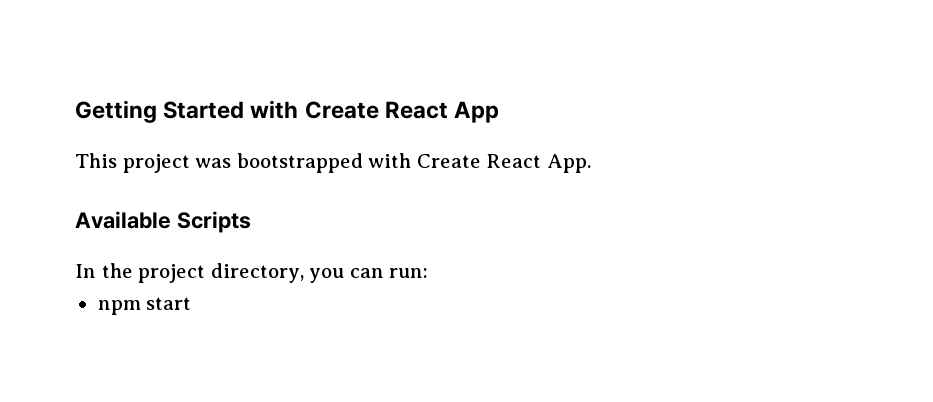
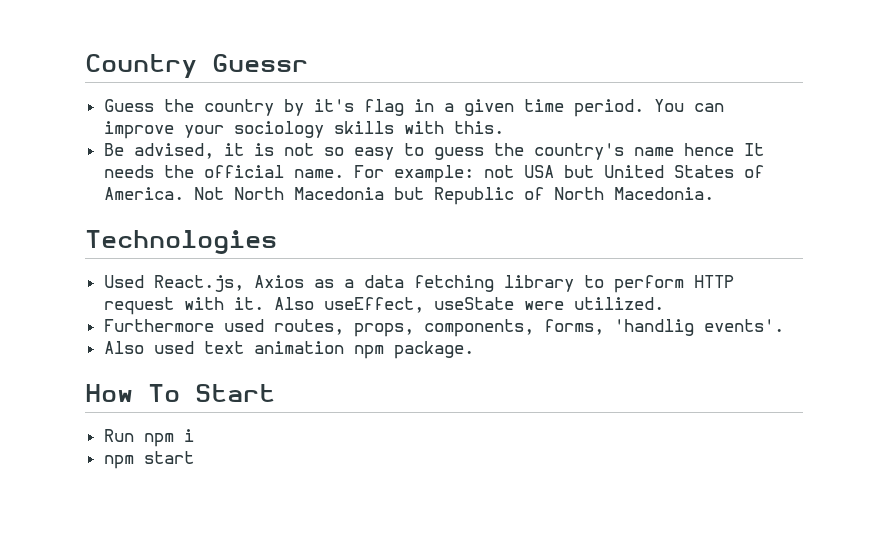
- Getting Started with Create React App
- This project was bootstrapped with Create React App.
- Available Scripts
- In the project directory, you can run:
+ Country Guessr
+ Guess the country by it's flag in a given time period. You can improve your sociology skills with this.
+ Be advised, it is not so easy to guess the country's name hence It needs the official name. For example: not USA but United States of America. Not North Macedonia but Republic of North Macedonia.
+ Technologies
+ Used React.js, Axios as a data fetching library to perform HTTP request with it. Also useEffect, useState were utilized.
+ Furthermore used routes, props, components, forms, 'handlig events'.
+ Also used text animation npm package.
+ How To Start
+ Run npm i

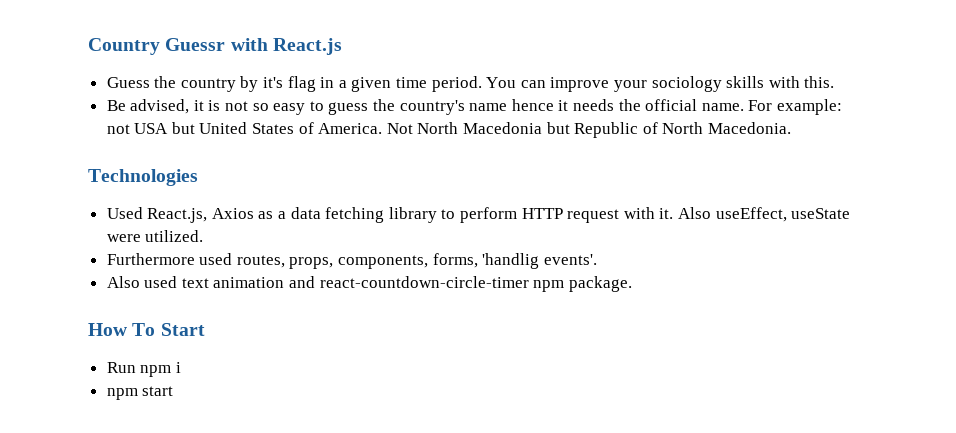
- Country Guessr
+ Country Guessr with React.js
- Be advised, it is not so easy to guess the country's name hence It needs the official name.
+ Be advised, it is not so easy to guess the country's name hence it needs the official name.
- Also used text animation npm package.
+ Also used text animation and react-countdown-circle-timer npm package.

